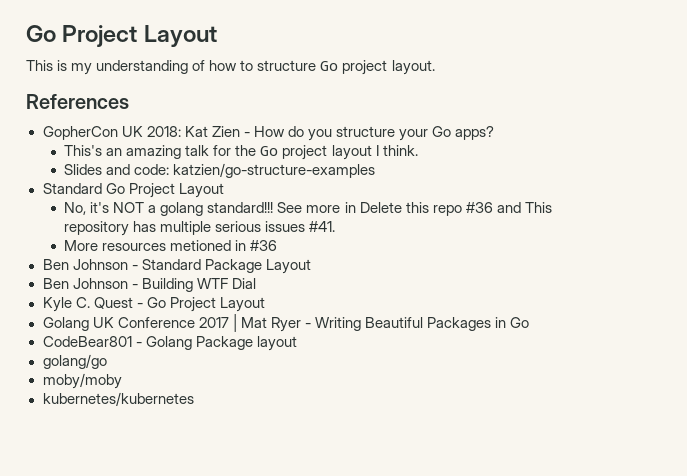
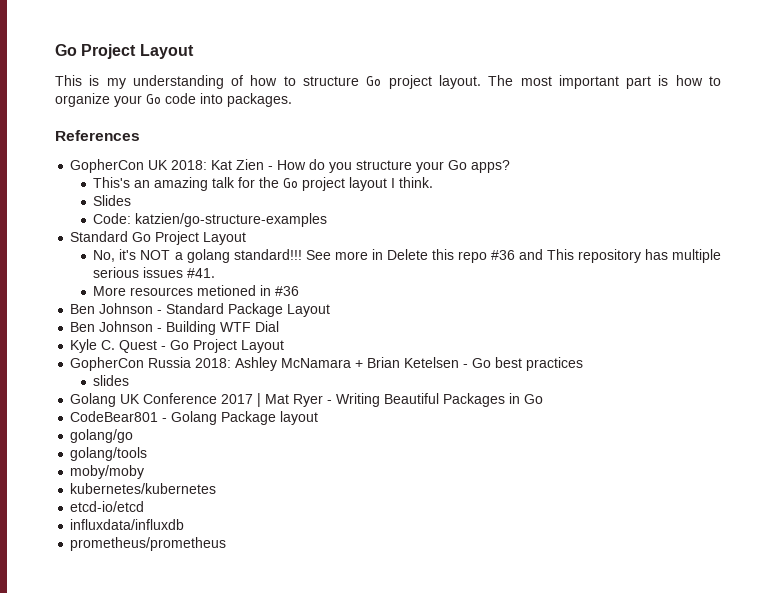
+ The most important part is how to organize your Go code into packages.
- Slides and code: katzien/go-structure-examples
+ Slides
+ Code: katzien/go-structure-examples
+ GopherCon Russia 2018: Ashley McNamara + Brian Ketelsen - Go best practices
+ slides
+ golang/tools
+ etcd-io/etcd
+ influxdata/influxdb
+ prometheus/prometheus

